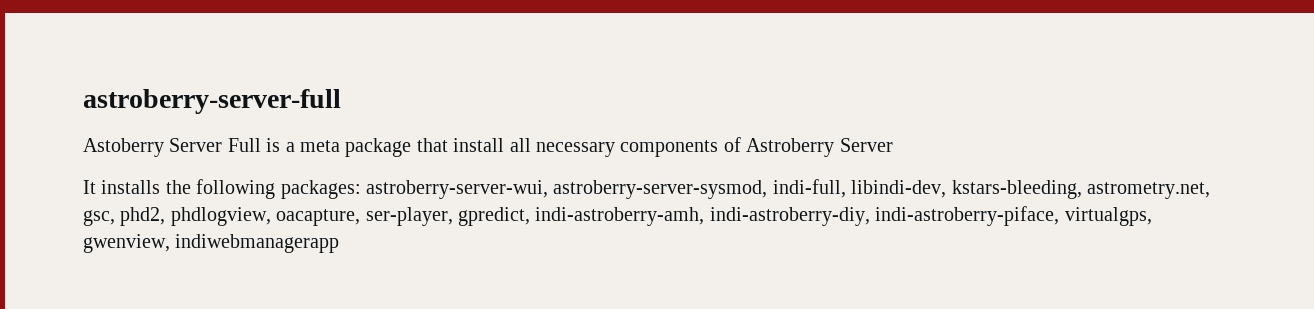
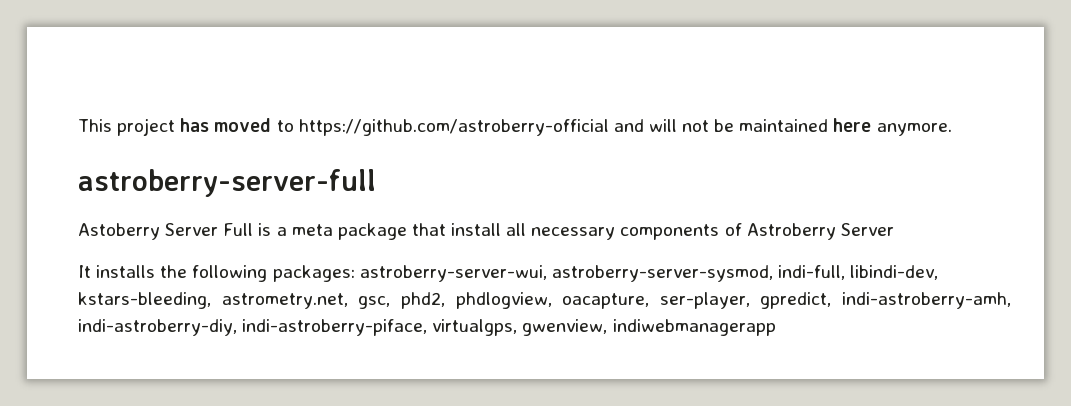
+ This project has moved to https://github.com/astroberry-official and will not be maintained here anymore.

